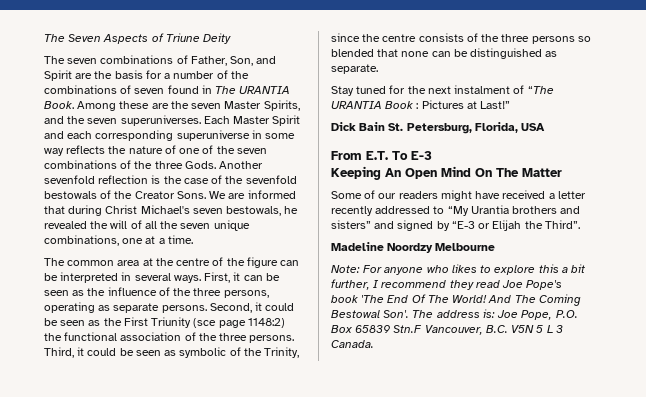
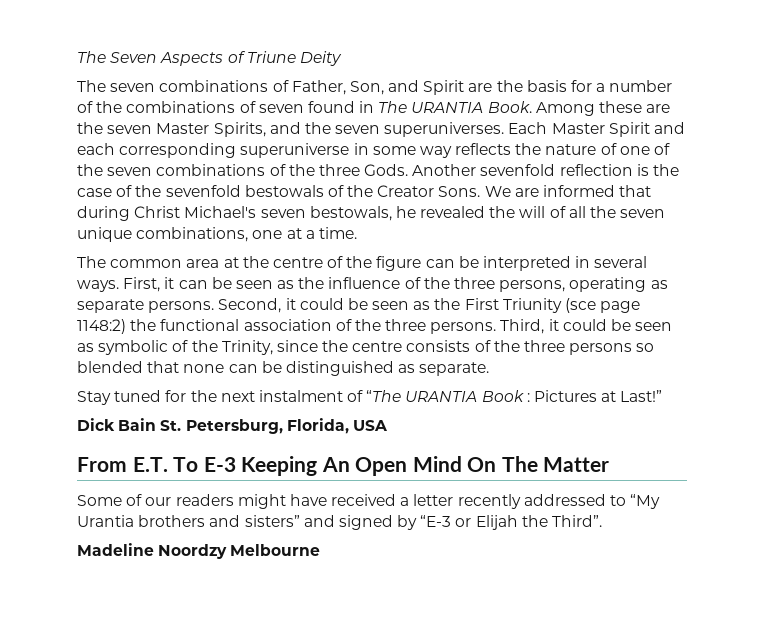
- From E.T. To E-3
- Keeping An Open Mind On The Matter
+ From E.T. To E-3 Keeping An Open Mind On The Matter
- Note: For anyone who likes to explore this a bit further, I recommend they read Joe Pope's book 'The End Of The World! And The Coming Bestowal Son'. The address is: Joe Pope, P.O. Box 65839 Stn.F Vancouver, B.C. V5N 5 L 3 Canada.

